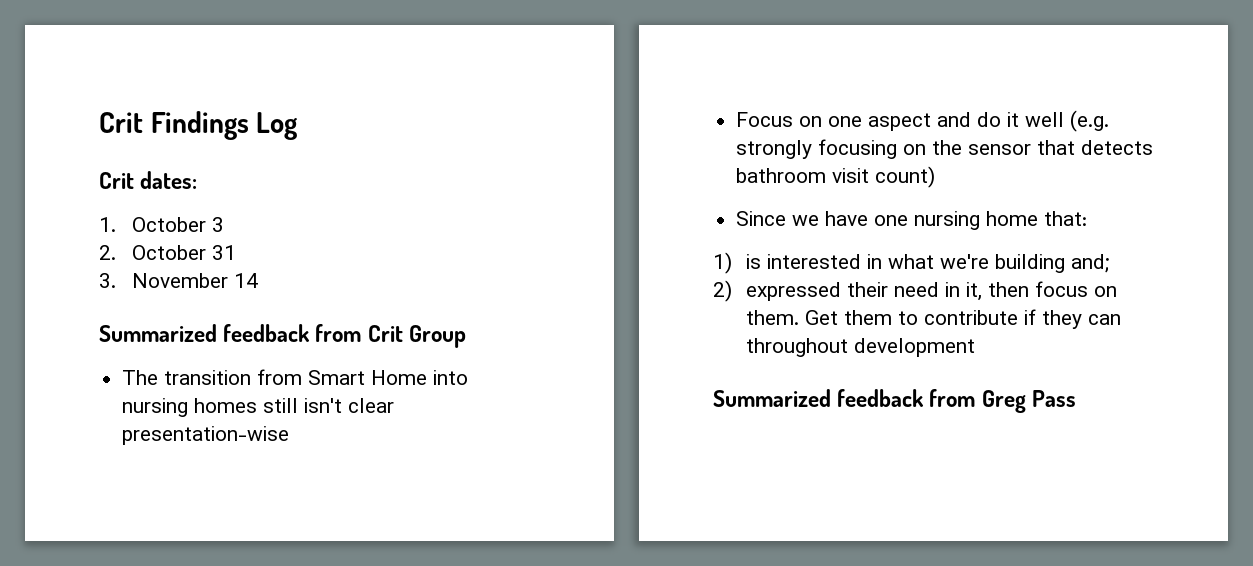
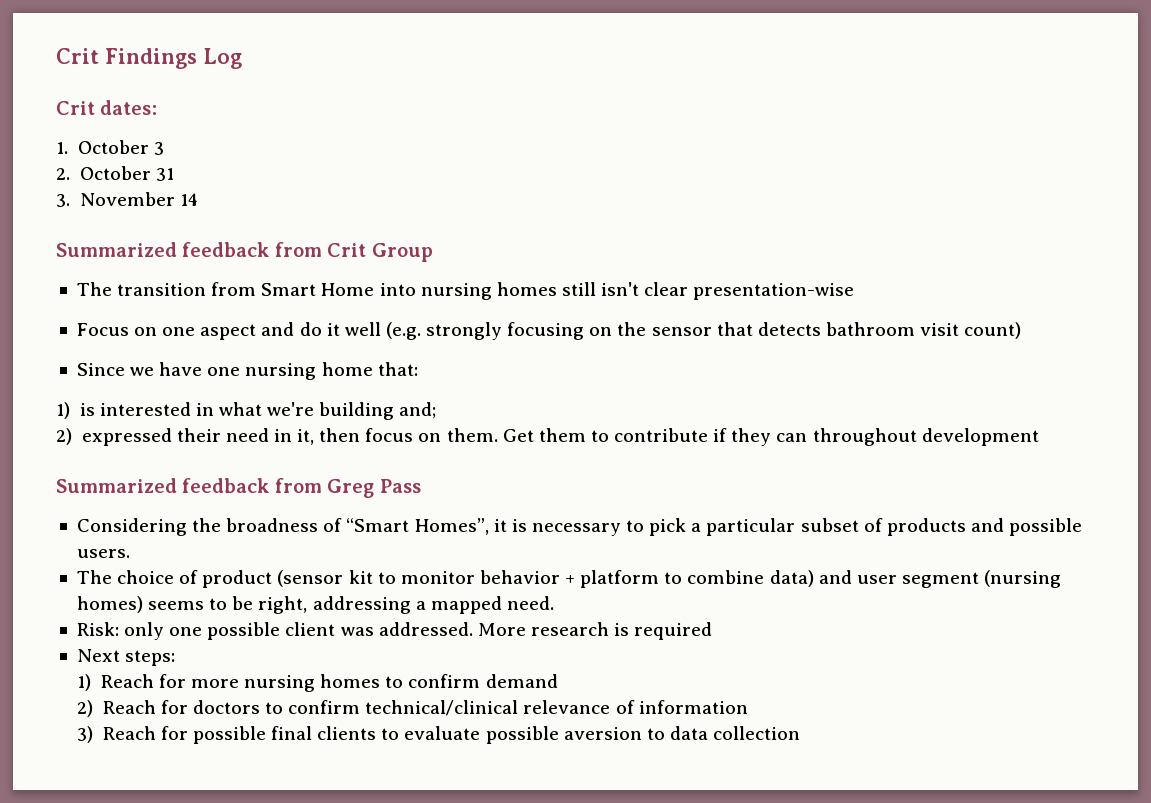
+ Considering the broadness of “Smart Homes”, it is necessary to pick a particular subset of products and possible users.
+ The choice of product (sensor kit to monitor behavior + platform to combine data) and user segment (nursing homes) seems to be right, addressing a mapped need.
+ Risk: only one possible client was addressed. More research is required
+ Next steps:
+ 1) Reach for more nursing homes to confirm demand
+ 2) Reach for doctors to confirm technical/clinical relevance of information
+ 3) Reach for possible final clients to evaluate possible aversion to data collection

